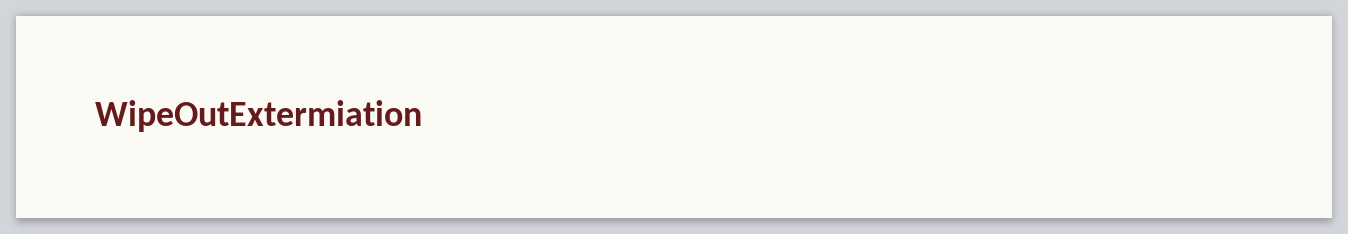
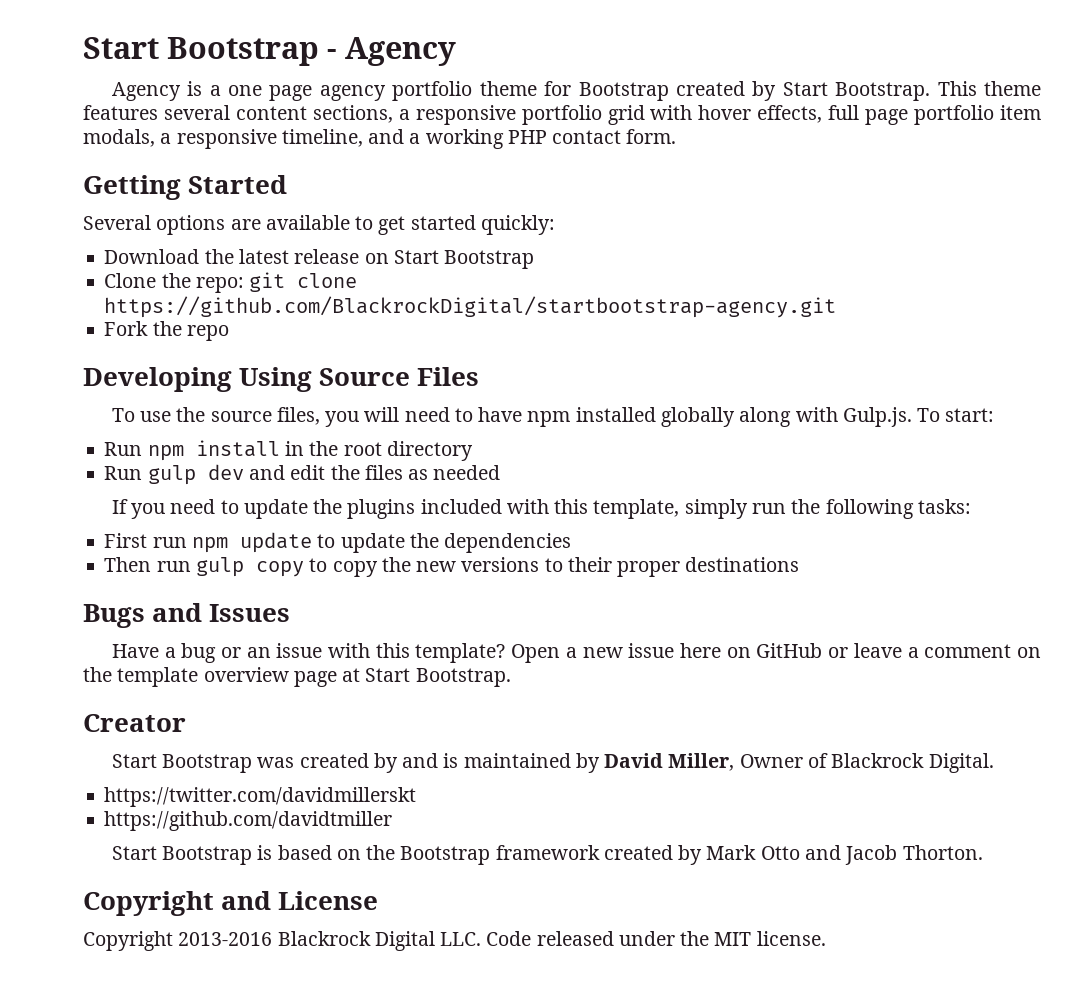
- WipeOutExtermiation
+ Start Bootstrap - Agency
+ Agency is a one page agency portfolio theme for Bootstrap created by Start Bootstrap. This theme features several content sections, a responsive portfolio grid with hover effects, full page portfolio item modals, a responsive timeline, and a working PHP contact form.
+ Getting Started
+ Several options are available to get started quickly:
+ Download the latest release on Start Bootstrap
+ Clone the repo: git clone https://github.com/BlackrockDigital/startbootstrap-agency.git
+ Fork the repo
+ Developing Using Source Files
+ To use the source files, you will need to have npm installed globally along with Gulp.js. To start:
+ Run npm install in the root directory
+ Run gulp dev and edit the files as needed
+ If you need to update the plugins included with this template, simply run the following tasks:
+ First run npm update to update the dependencies
+ Then run gulp copy to copy the new versions to their proper destinations
+ Bugs and Issues
+ Have a bug or an issue with this template? Open a new issue here on GitHub or leave a comment on the template overview page at Start Bootstrap.
+ Creator
+ Start Bootstrap was created by and is maintained by David Miller, Owner of Blackrock Digital.
+ https://twitter.com/davidmillerskt
+ https://github.com/davidtmiller
+ Start Bootstrap is based on the Bootstrap framework created by Mark Otto and Jacob Thorton.
+ Copyright and License
+ Copyright 2013-2016 Blackrock Digital LLC. Code released under the MIT license.

